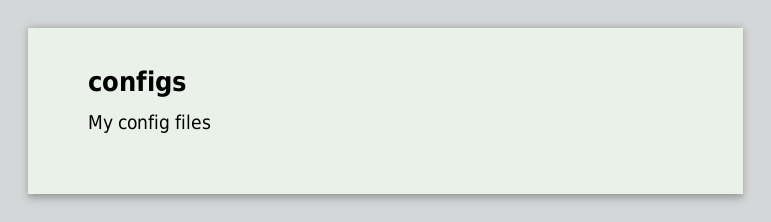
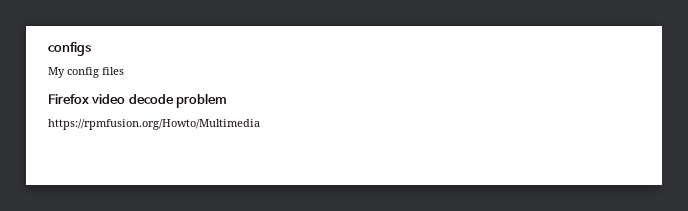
+ Firefox video decode problem
+ https://rpmfusion.org/Howto/Multimedia

